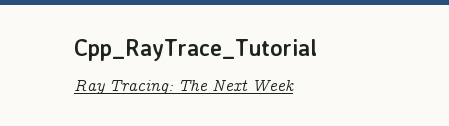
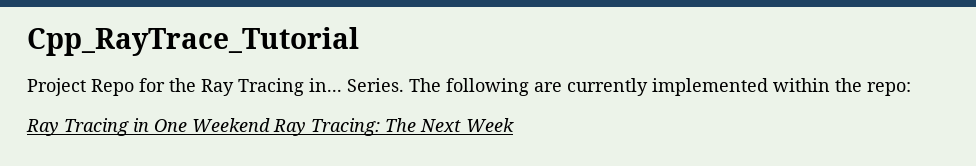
- Ray Tracing: The Next Week
+ Project Repo for the Ray Tracing in... Series. The following are currently implemented within the repo:
+ Ray Tracing in One Weekend Ray Tracing: The Next Week

